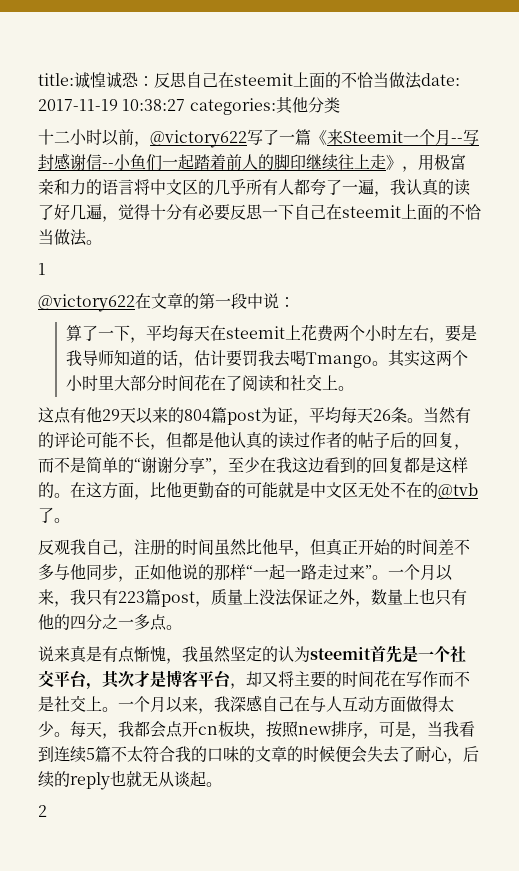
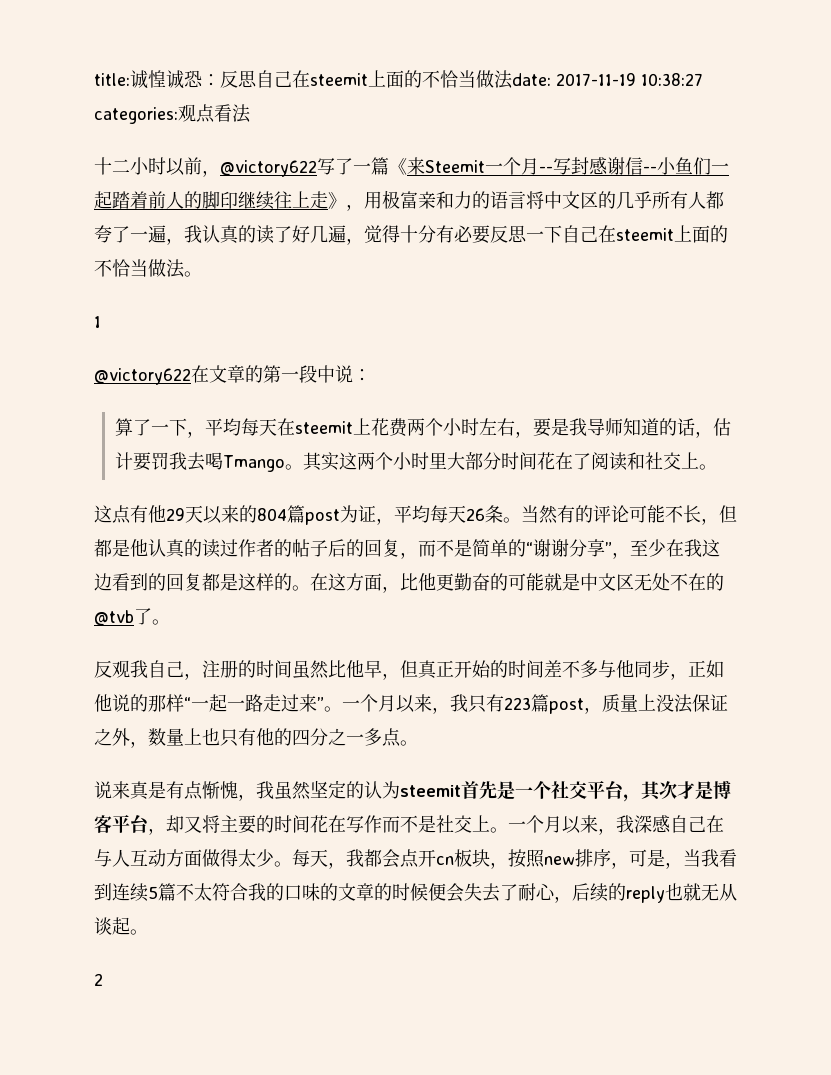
- title:诚惶诚恐：反思自己在steemit上面的不恰当做法date: 2017-11-19 10:38:27 categories:其他分类
+ title:诚惶诚恐：反思自己在steemit上面的不恰当做法date: 2017-11-19 10:38:27 categories:观点看法

